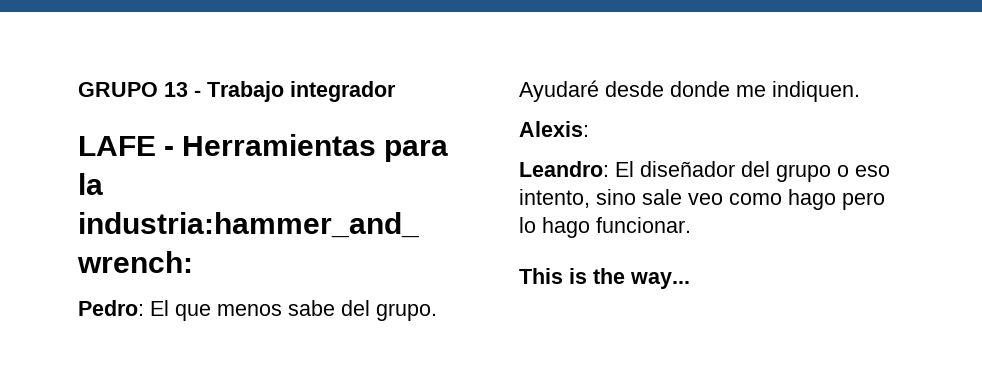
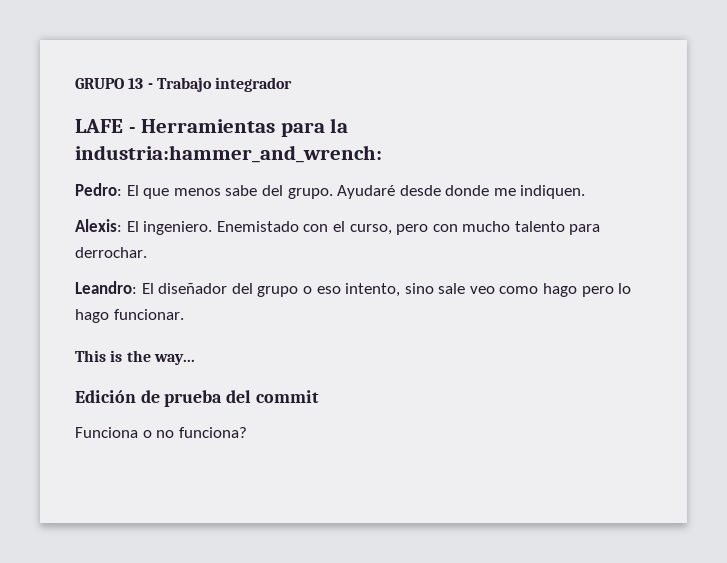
- Alexis:
+ Alexis: El ingeniero. Enemistado con el curso, pero con mucho talento para derrochar.
+ Edición de prueba del commit
+ Funciona o no funciona?

